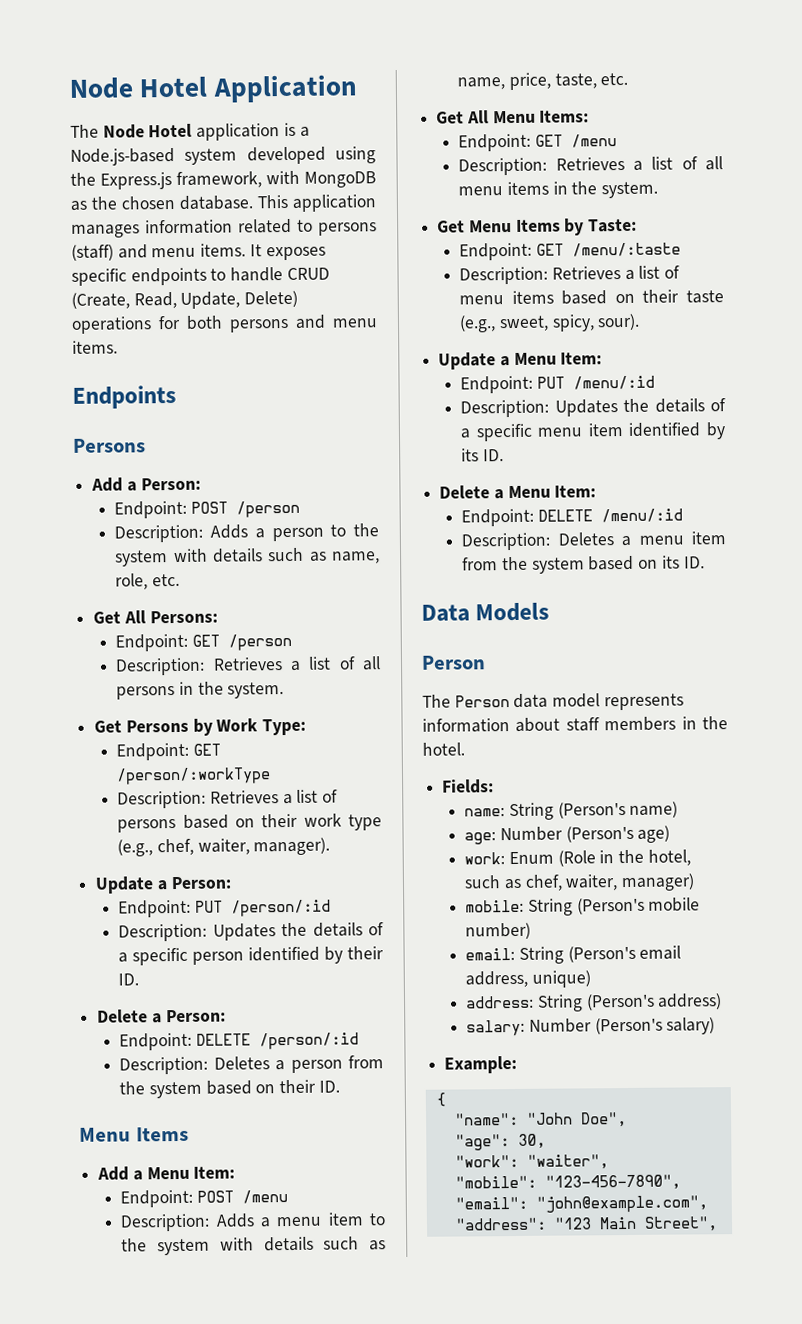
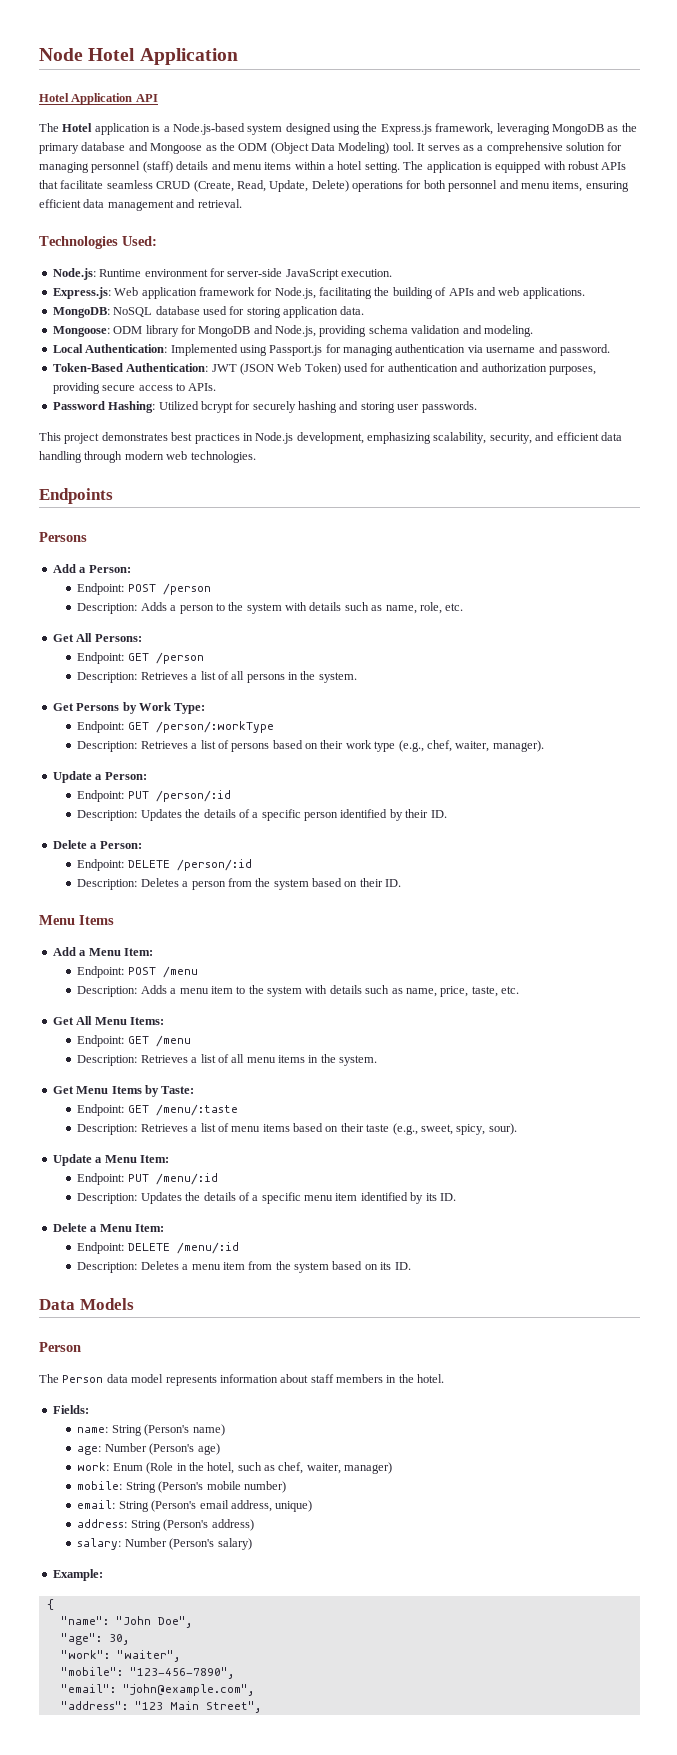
- The Node Hotel application is a Node.js-based system developed using the Express.js framework, with MongoDB as the chosen database. This application manages information related to persons (staff) and menu items. It exposes specific endpoints to handle CRUD (Create, Read, Update, Delete) operations for both persons and menu items.
+ Hotel Application API
+ The Hotel application is a Node.js-based system designed using the Express.js framework, leveraging MongoDB as the primary database and Mongoose as the ODM (Object Data Modeling) tool. It serves as a comprehensive solution for managing personnel (staff) details and menu items within a hotel setting. The application is equipped with robust APIs that facilitate seamless CRUD (Create, Read, Update, Delete) operations for both personnel and menu items, ensuring efficient data management and retrieval.
+ Technologies Used:
+ Node.js: Runtime environment for server-side JavaScript execution.
+ Express.js: Web application framework for Node.js, facilitating the building of APIs and web applications.
+ MongoDB: NoSQL database used for storing application data.
+ Mongoose: ODM library for MongoDB and Node.js, providing schema validation and modeling.
+ Local Authentication: Implemented using Passport.js for managing authentication via username and password.
+ Token-Based Authentication: JWT (JSON Web Token) used for authentication and authorization purposes, providing secure access to APIs.
+ Password Hashing: Utilized bcrypt for securely hashing and storing user passwords.
+ This project demonstrates best practices in Node.js development, emphasizing scalability, security, and efficient data handling through modern web technologies.

